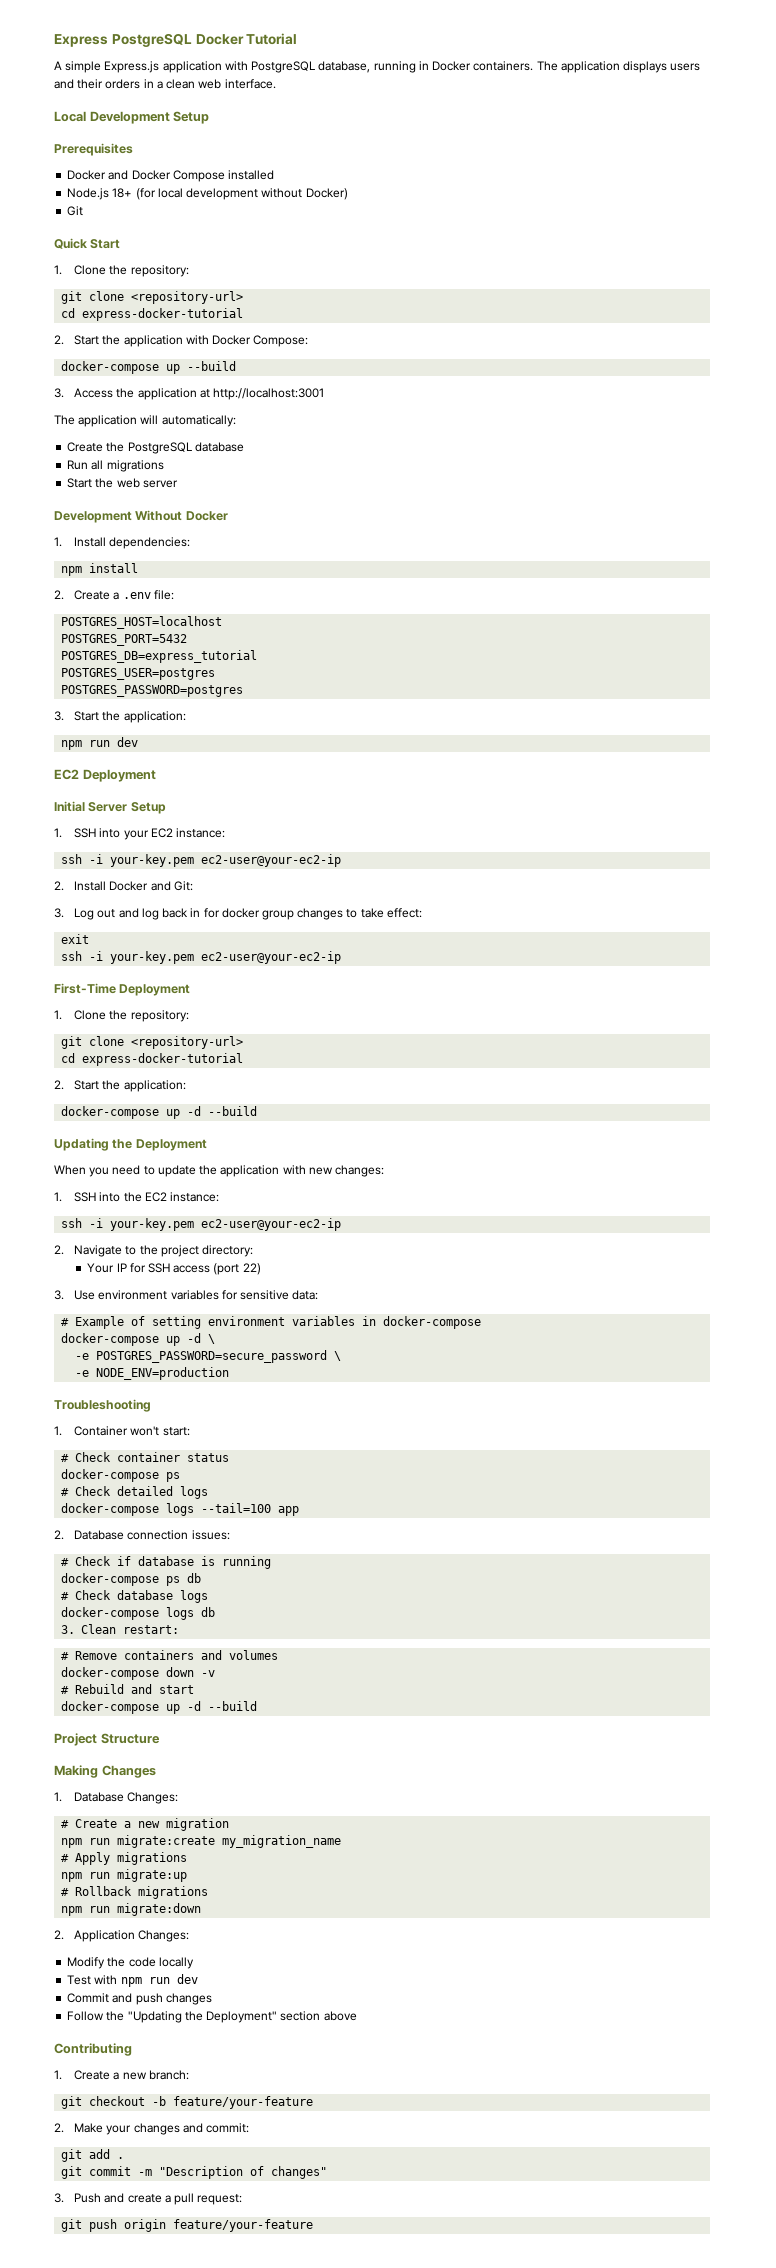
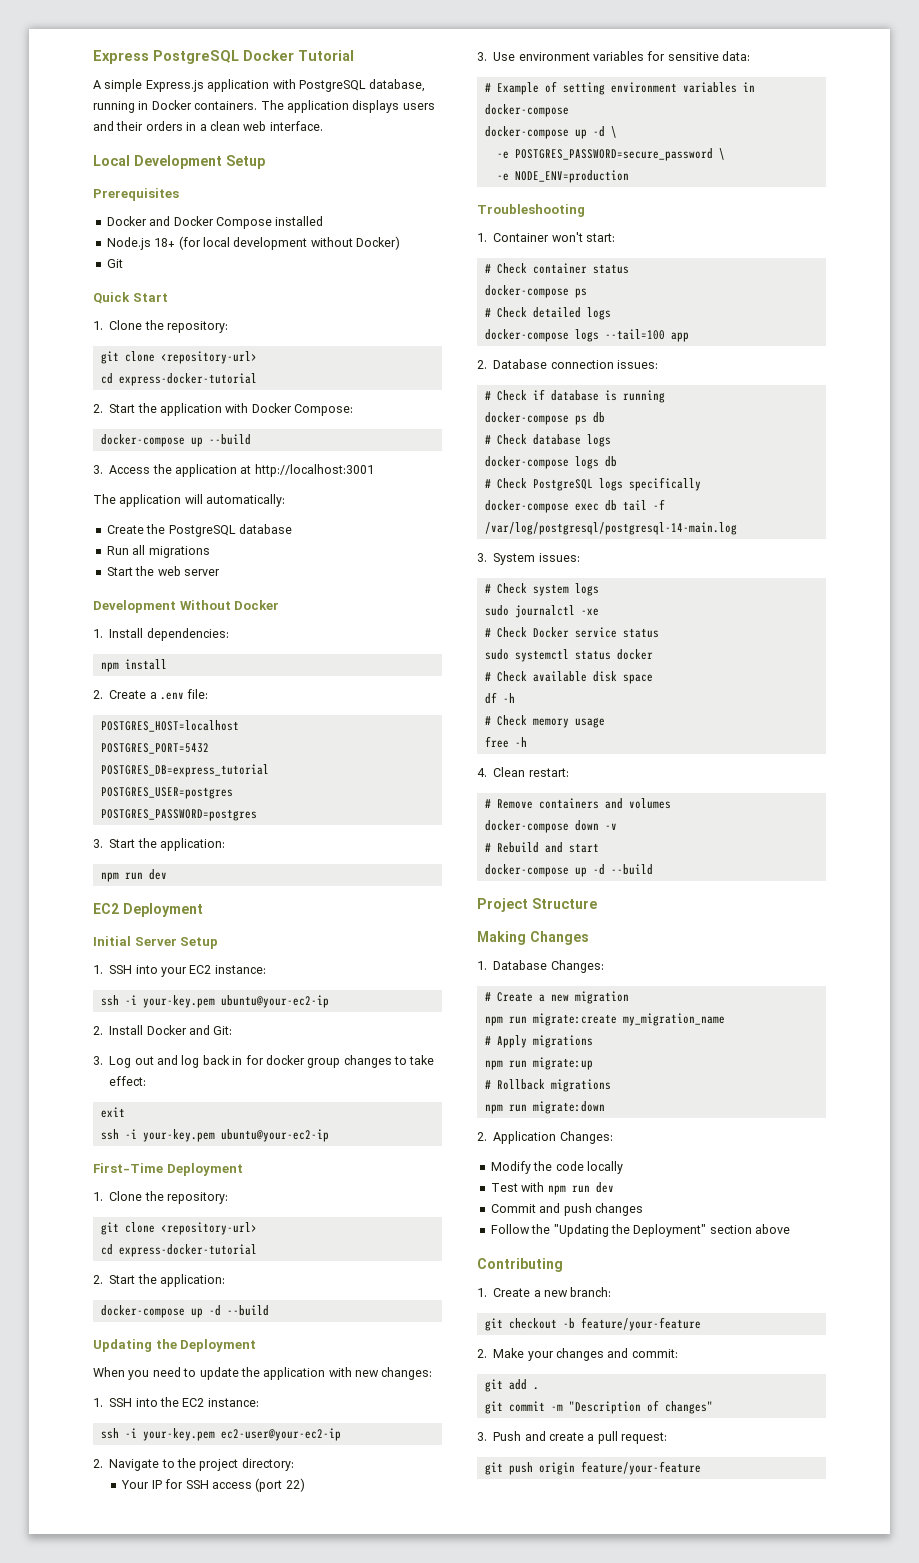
  1. SSH into your EC2 instance:
- ssh -i your-key.pem ec2-user@your-ec2-ip
+ ssh -i your-key.pem ubuntu@your-ec2-ip
  exit
- ssh -i your-key.pem ec2-user@your-ec2-ip
+ ssh -i your-key.pem ubuntu@your-ec2-ip
- 3. Clean restart:
+ # Check PostgreSQL logs specifically
+ docker-compose exec db tail -f /var/log/postgresql/postgresql-14-main.log
+ 3. System issues:
+ # Check system logs
+ sudo journalctl -xe
+ # Check Docker service status
+ sudo systemctl status docker
+ # Check available disk space
+ df -h
+ # Check memory usage
+ free -h
+ 4. Clean restart:

